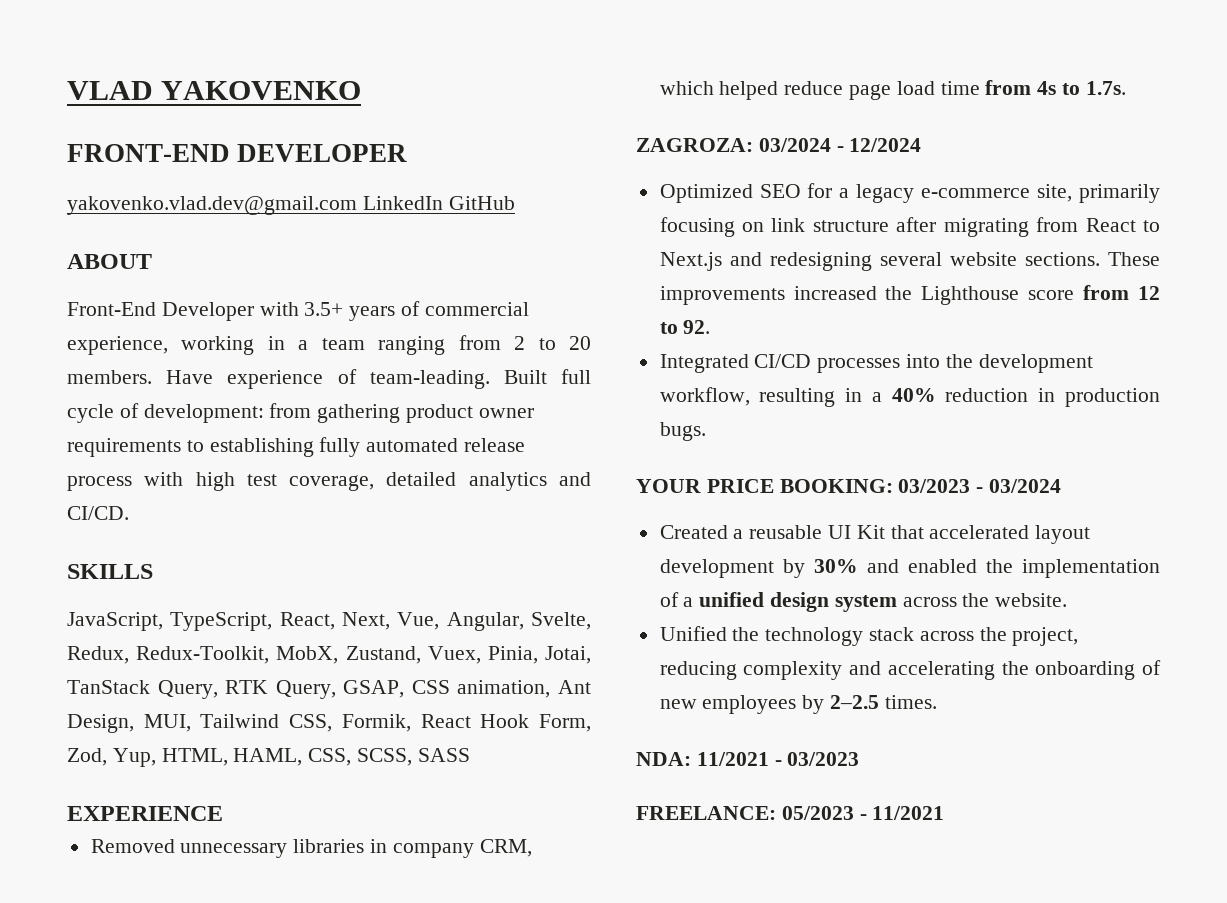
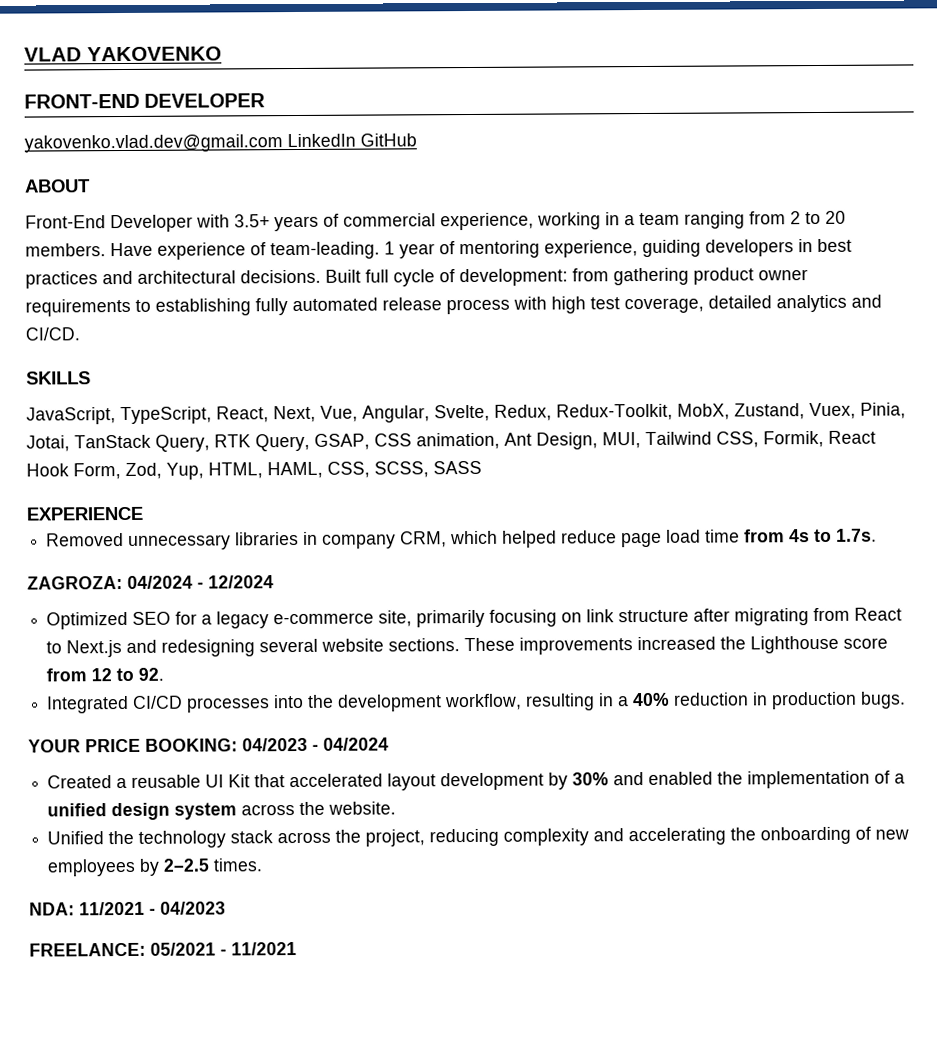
+ 1 year of mentoring experience, guiding developers in best practices and architectural decisions.
- ZAGROZA: 03/2024 - 12/2024
+ ZAGROZA: 04/2024 - 12/2024
- YOUR PRICE BOOKING: 03/2023 - 03/2024
+ YOUR PRICE BOOKING: 04/2023 - 04/2024
- NDA: 11/2021 - 03/2023
+ NDA: 11/2021 - 04/2023
- FREELANCE: 05/2023 - 11/2021
+ FREELANCE: 05/2021 - 11/2021

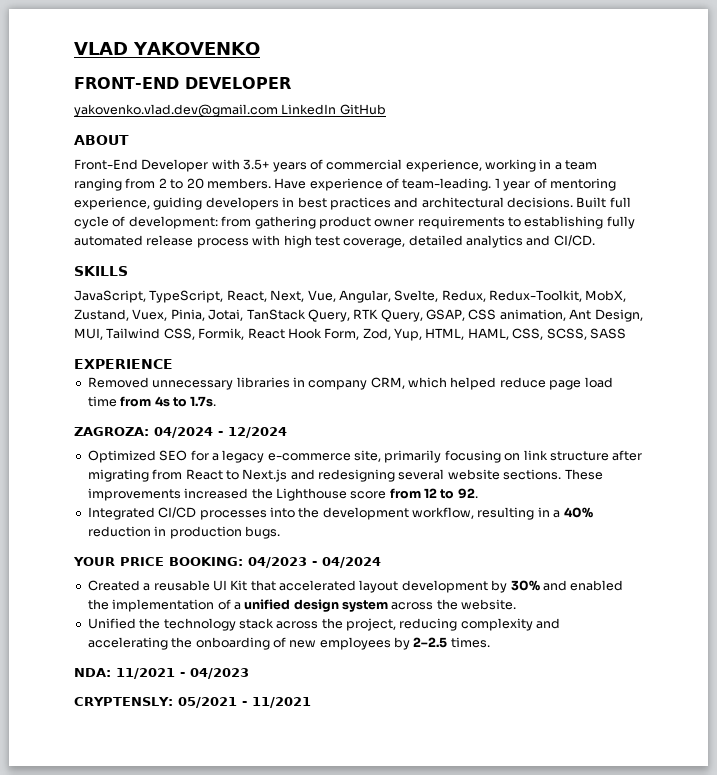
- FREELANCE: 05/2021 - 11/2021
+ CRYPTENSLY: 05/2021 - 11/2021

